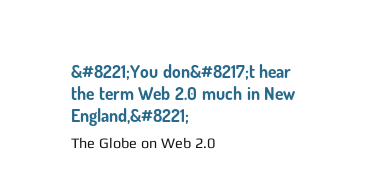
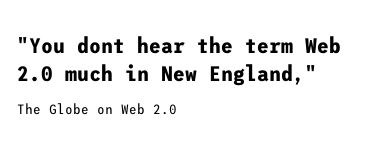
- &#8221;You don&#8217;t hear the term Web 2.0 much in New England,&#8221;
+ "You dont hear the term Web 2.0 much in New England,"

